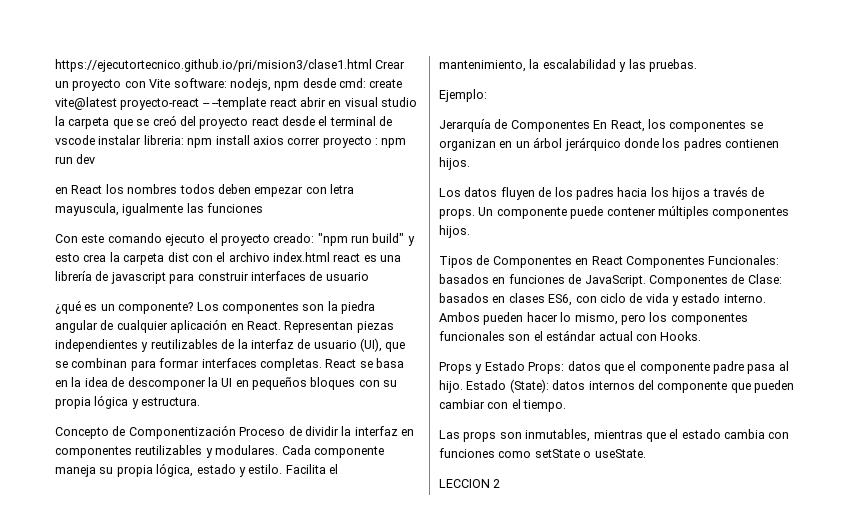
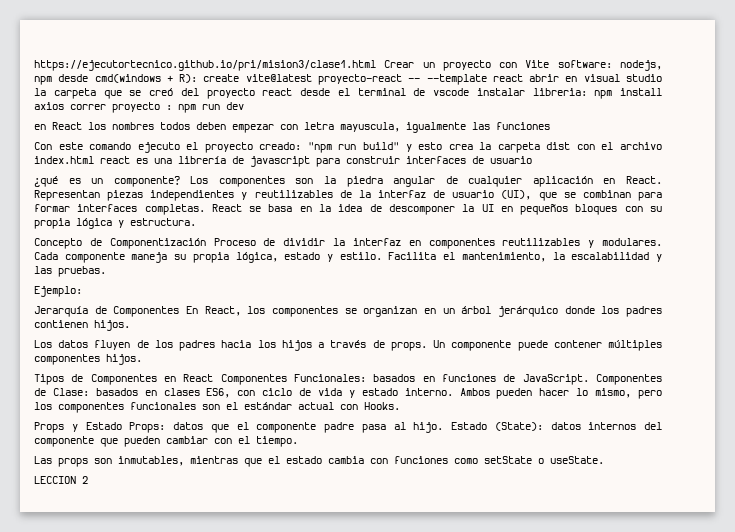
- https://ejecutortecnico.github.io/pri/mision3/clase1.html Crear un proyecto con Vite software: nodejs, npm desde cmd: create vite@latest proyecto-react -- --template react abrir en visual studio la carpeta que se creó del proyecto react desde el terminal de vscode instalar libreria: npm install axios correr proyecto : npm run dev
+ https://ejecutortecnico.github.io/pri/mision3/clase1.html Crear un proyecto con Vite software: nodejs, npm desde cmd(windows + R): create vite@latest proyecto-react -- --template react abrir en visual studio la carpeta que se creó del proyecto react desde el terminal de vscode instalar libreria: npm install axios correr proyecto : npm run dev

